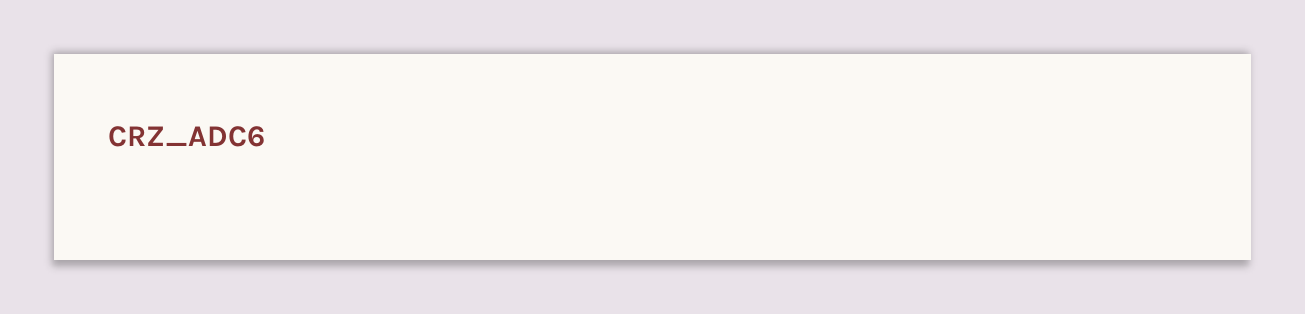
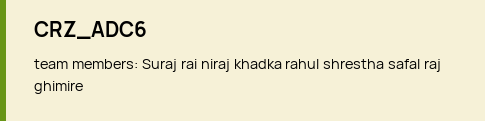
+ team members: Suraj rai niraj khadka rahul shrestha safal raj ghimire

